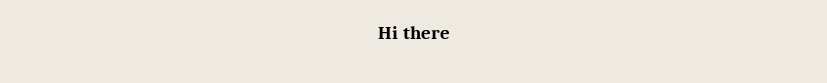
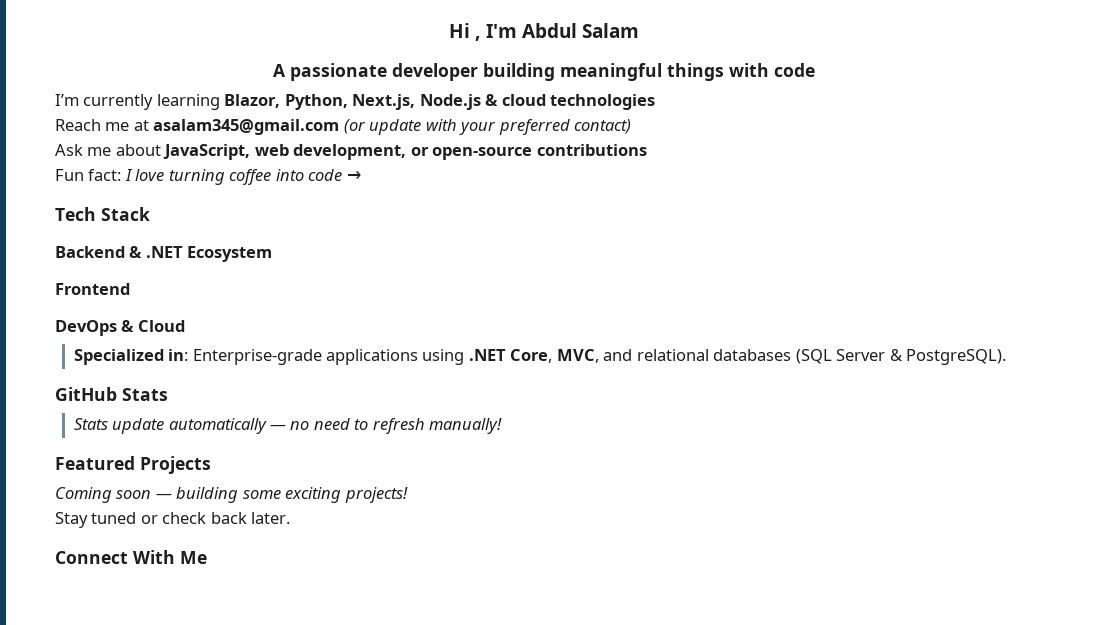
- Hi there
+ Hi , I'm Abdul Salam
+ A passionate developer building meaningful things with code
+ I’m currently learning Blazor, Python, Next.js, Node.js & cloud technologies
+ Reach me at asalam345@gmail.com (or update with your preferred contact)
+ Ask me about JavaScript, web development, or open-source contributions
+ Fun fact: I love turning coffee into code →
+ Tech Stack
+ Backend & .NET Ecosystem
+ Frontend
+ DevOps & Cloud
+ Specialized in: Enterprise-grade applications using .NET Core, MVC, and relational databases (SQL Server & PostgreSQL).
+ GitHub Stats
+ Stats update automatically — no need to refresh manually!
+ Featured Projects
+ Coming soon — building some exciting projects!
+ Stay tuned or check back later.
+ Connect With Me

